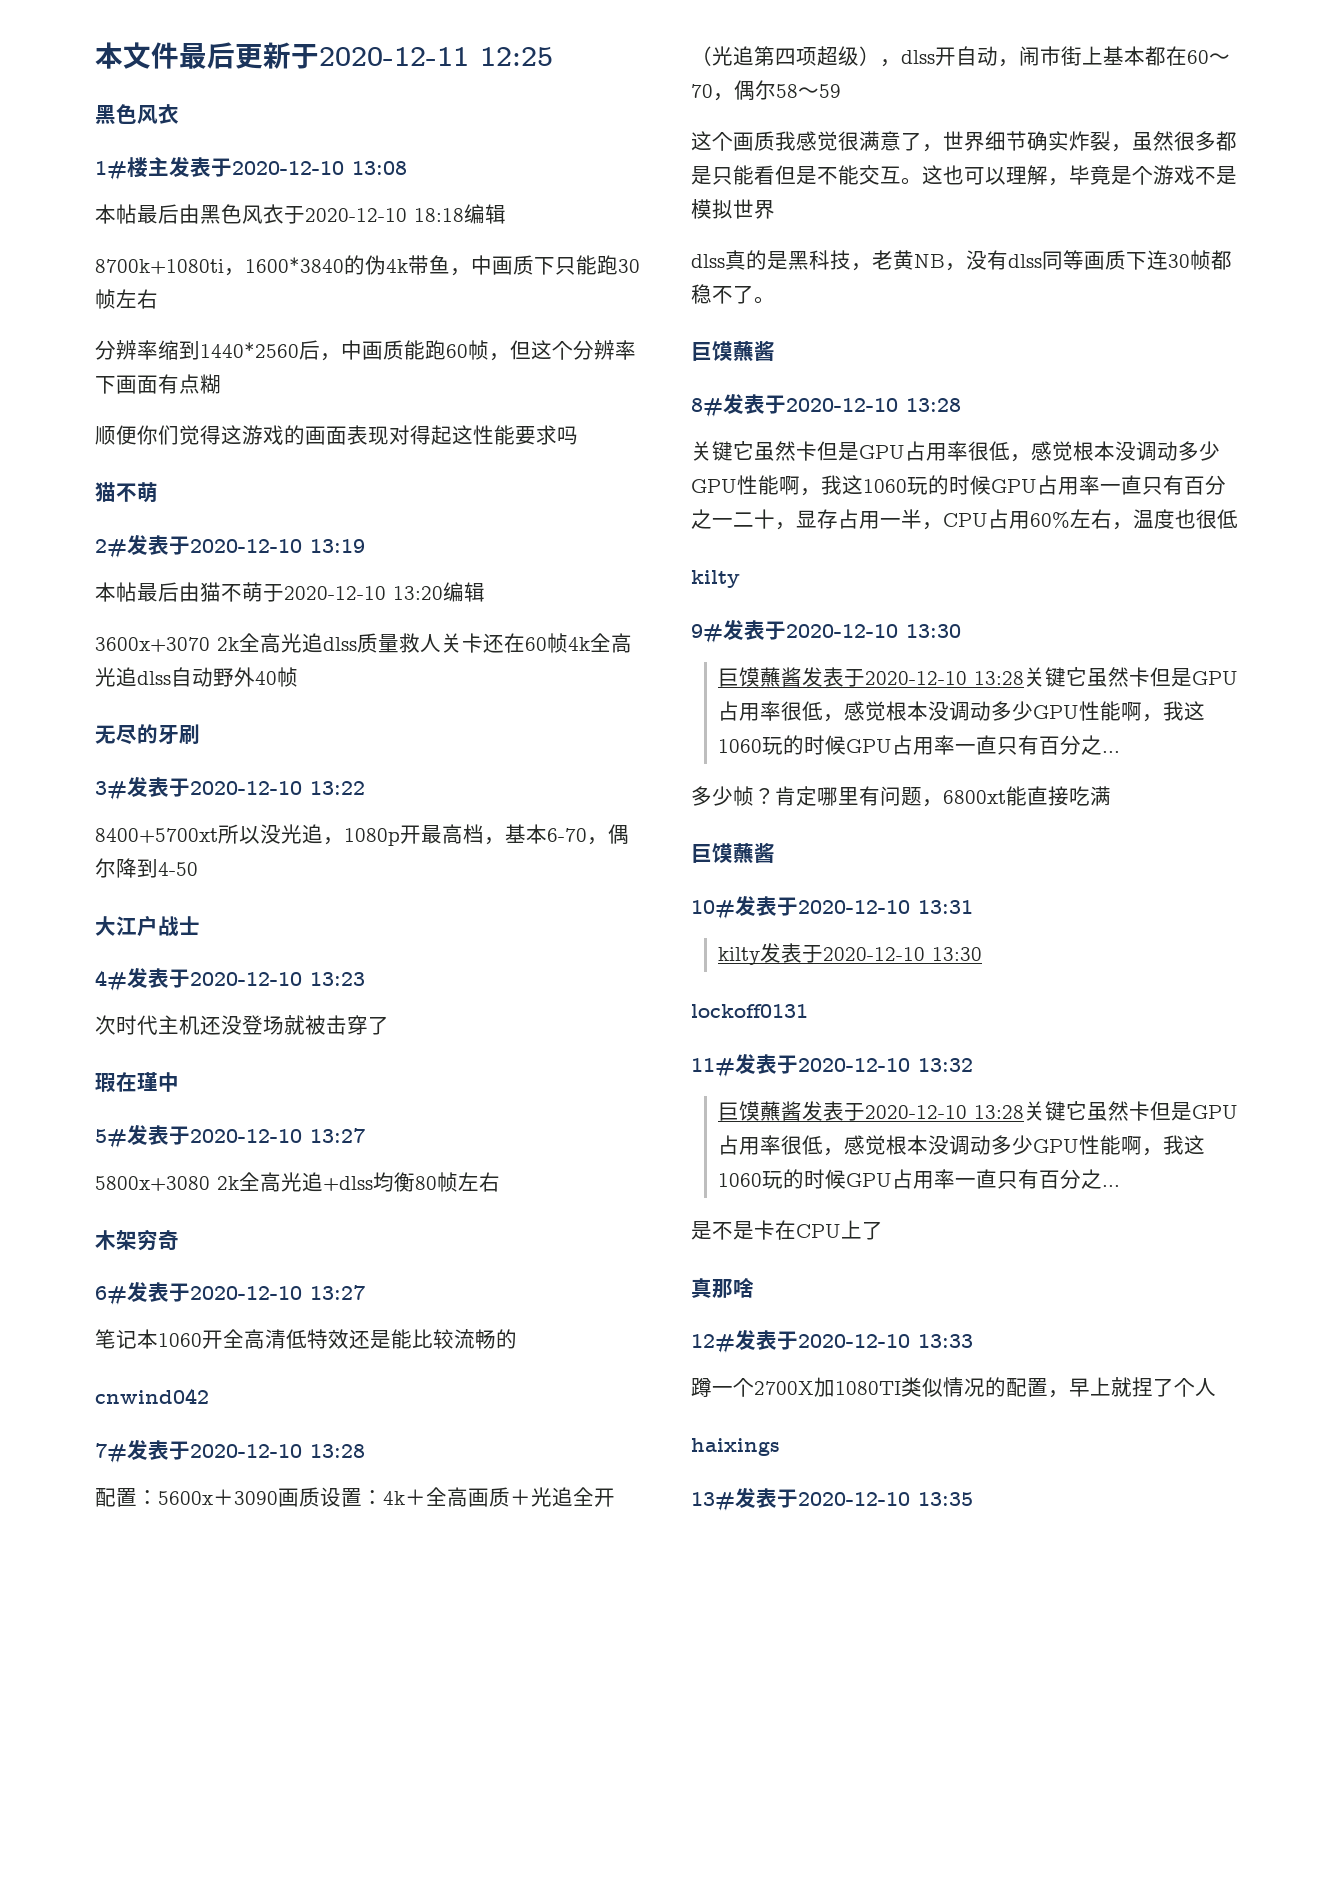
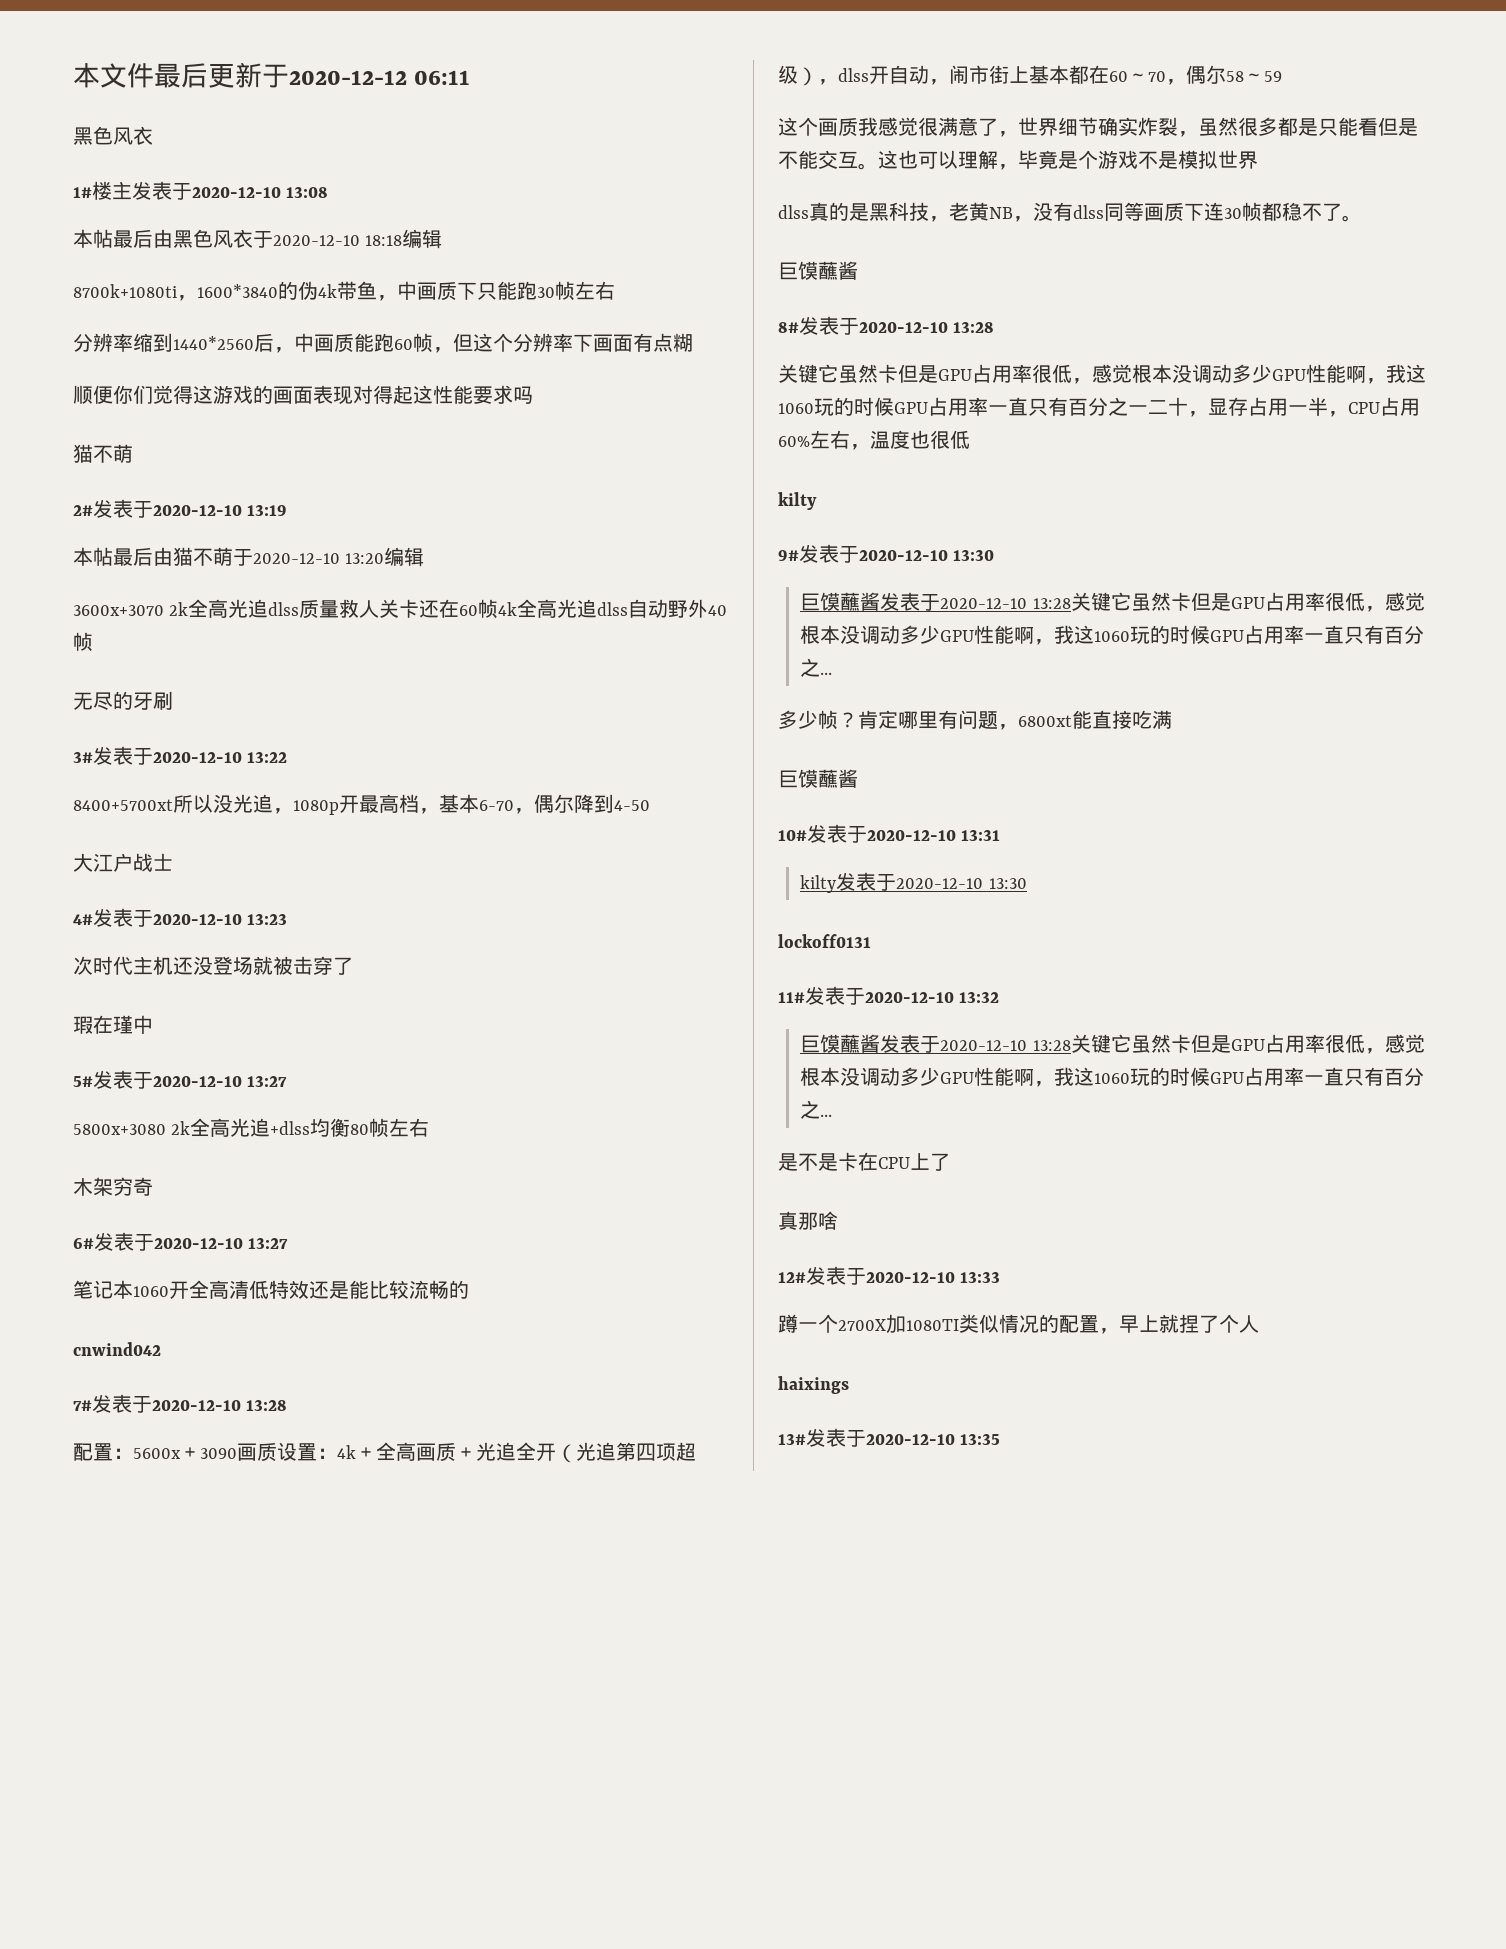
- 本文件最后更新于2020-12-11 12:25
+ 本文件最后更新于2020-12-12 06:11

